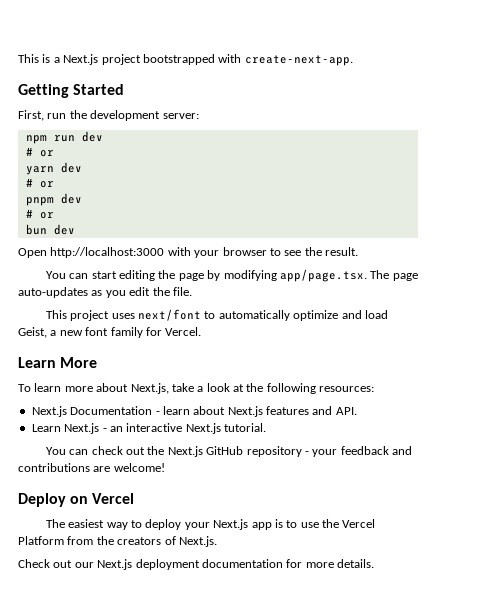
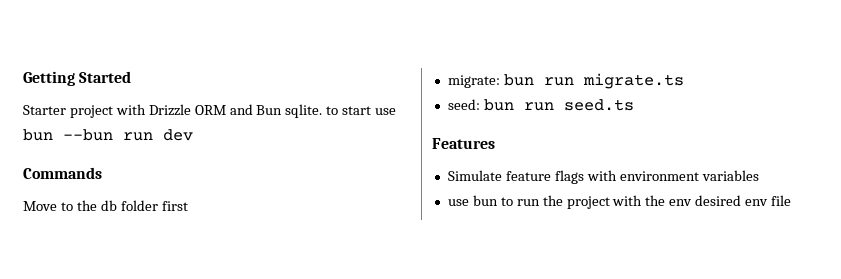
- This is a Next.js project bootstrapped with create-next-app.
  Getting Started
- First, run the development server:
- npm run dev
- # or
- yarn dev
- # or
- pnpm dev
- # or
- bun dev
- Open http://localhost:3000 with your browser to see the result.
- You can start editing the page by modifying app/page.tsx. The page auto-updates as you edit the file.
- This project uses next/font to automatically optimize and load Geist, a new font family for Vercel.
- Learn More
- To learn more about Next.js, take a look at the following resources:
- Next.js Documentation - learn about Next.js features and API.
- Learn Next.js - an interactive Next.js tutorial.
- You can check out the Next.js GitHub repository - your feedback and contributions are welcome!
- Deploy on Vercel
- The easiest way to deploy your Next.js app is to use the Vercel Platform from the creators of Next.js.
- Check out our Next.js deployment documentation for more details.
+ Starter project with Drizzle ORM and Bun sqlite. to start use bun --bun run dev
+ Commands
+ Move to the db folder first
+ migrate: bun run migrate.ts
+ seed: bun run seed.ts
+ Features
+ Simulate feature flags with environment variables
+ use bun to run the project with the env desired env file

